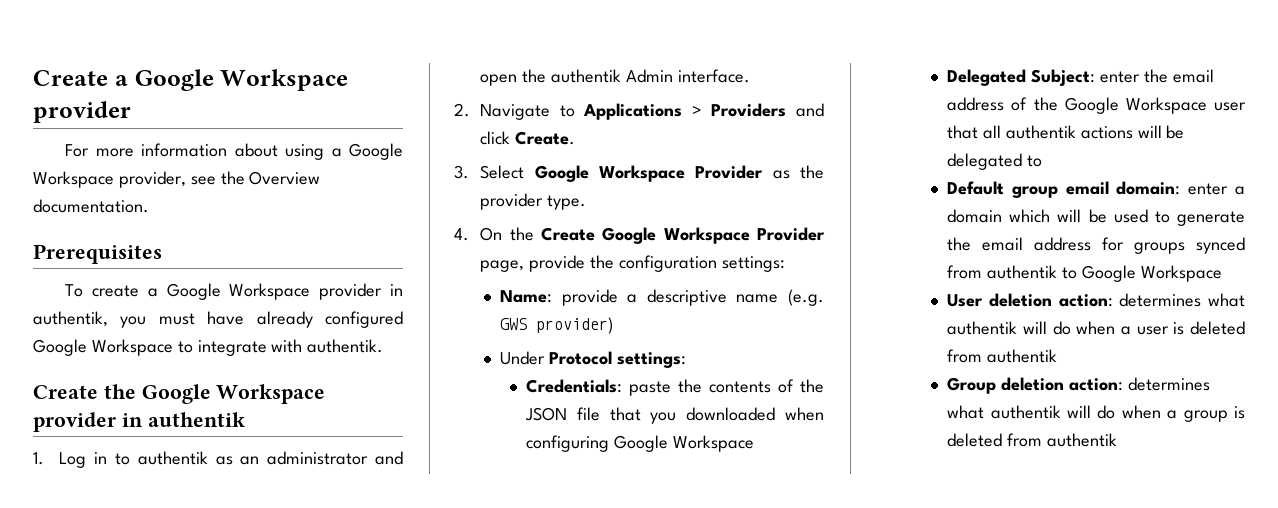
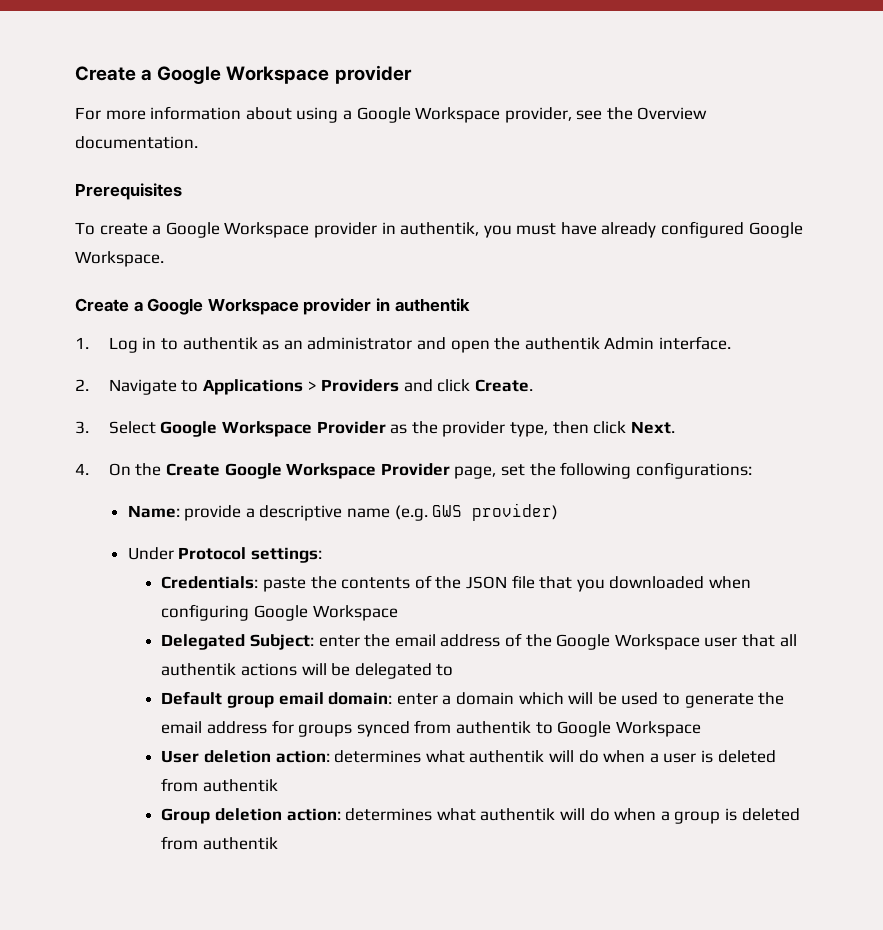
- To create a Google Workspace provider in authentik, you must have already configured Google Workspace to integrate with authentik.
- Create the Google Workspace provider in authentik
+ To create a Google Workspace provider in authentik, you must have already configured Google Workspace.
+ Create a Google Workspace provider in authentik
- 3. Select Google Workspace Provider as the provider type.
+ 3. Select Google Workspace Provider as the provider type, then click Next.
- 4. On the Create Google Workspace Provider page, provide the configuration settings:
+ 4. On the Create Google Workspace Provider page, set the following configurations:

